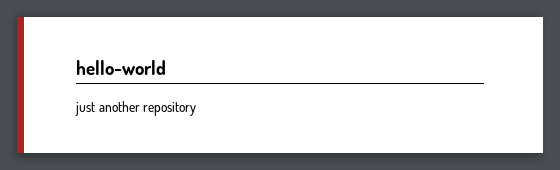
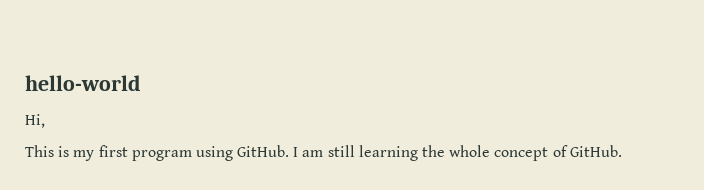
- just another repository
+ Hi,
+ This is my first program using GitHub. I am still learning the whole concept of GitHub.

